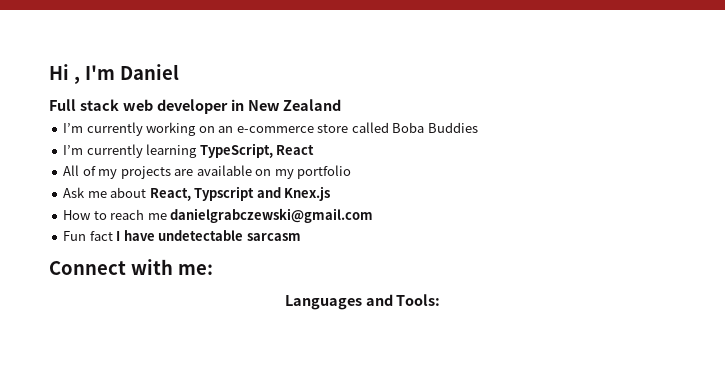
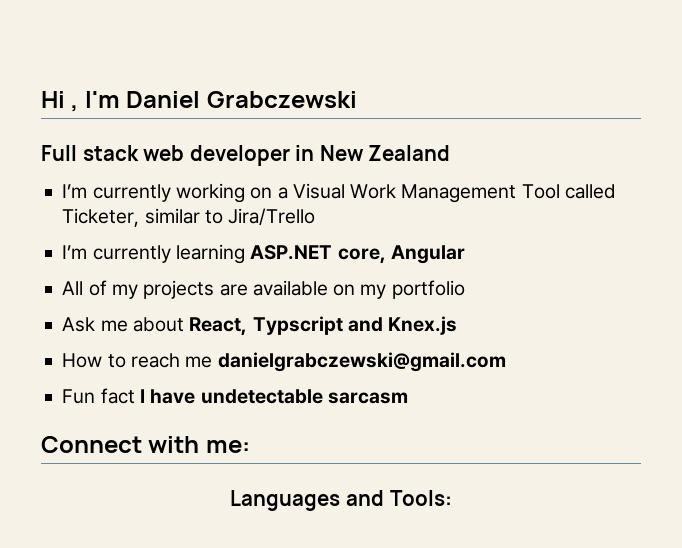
- Hi , I'm Daniel
+ Hi , I'm Daniel Grabczewski
- I’m currently working on an e-commerce store called Boba Buddies
+ I’m currently working on a Visual Work Management Tool called Ticketer, similar to Jira/Trello
- I’m currently learning TypeScript, React
+ I’m currently learning ASP.NET core, Angular

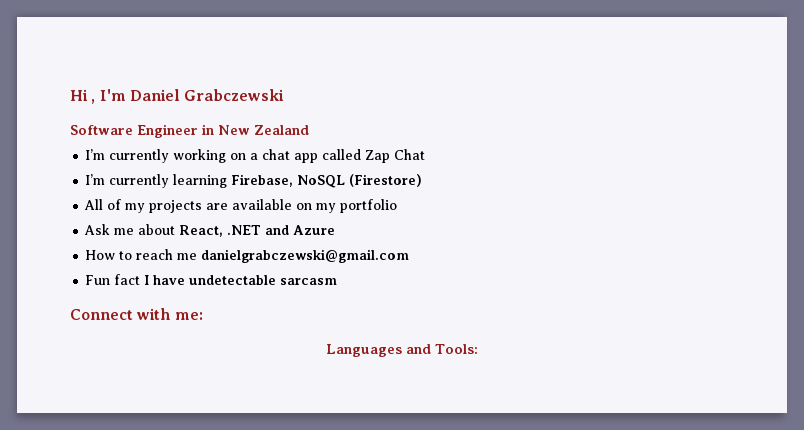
- Full stack web developer in New Zealand
+ Software Engineer in New Zealand
- I’m currently working on a Visual Work Management Tool called Ticketer, similar to Jira/Trello
+ I’m currently working on a chat app called Zap Chat
- I’m currently learning ASP.NET core, Angular
+ I’m currently learning Firebase, NoSQL (Firestore)
- Ask me about React, Typscript and Knex.js
+ Ask me about React, .NET and Azure

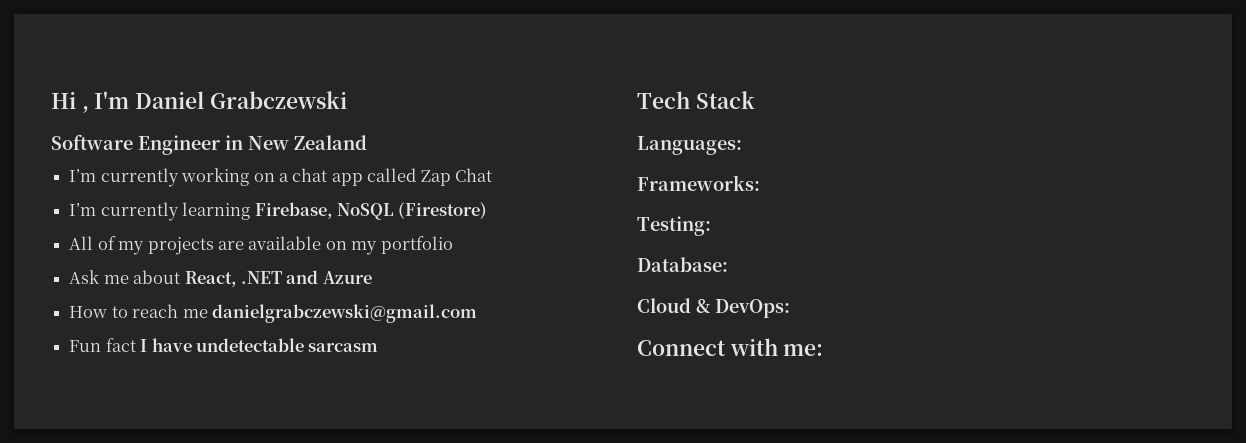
+ Tech Stack
+ Languages:
+ Frameworks:
+ Testing:
+ Database:
+ Cloud & DevOps:
- Languages and Tools:

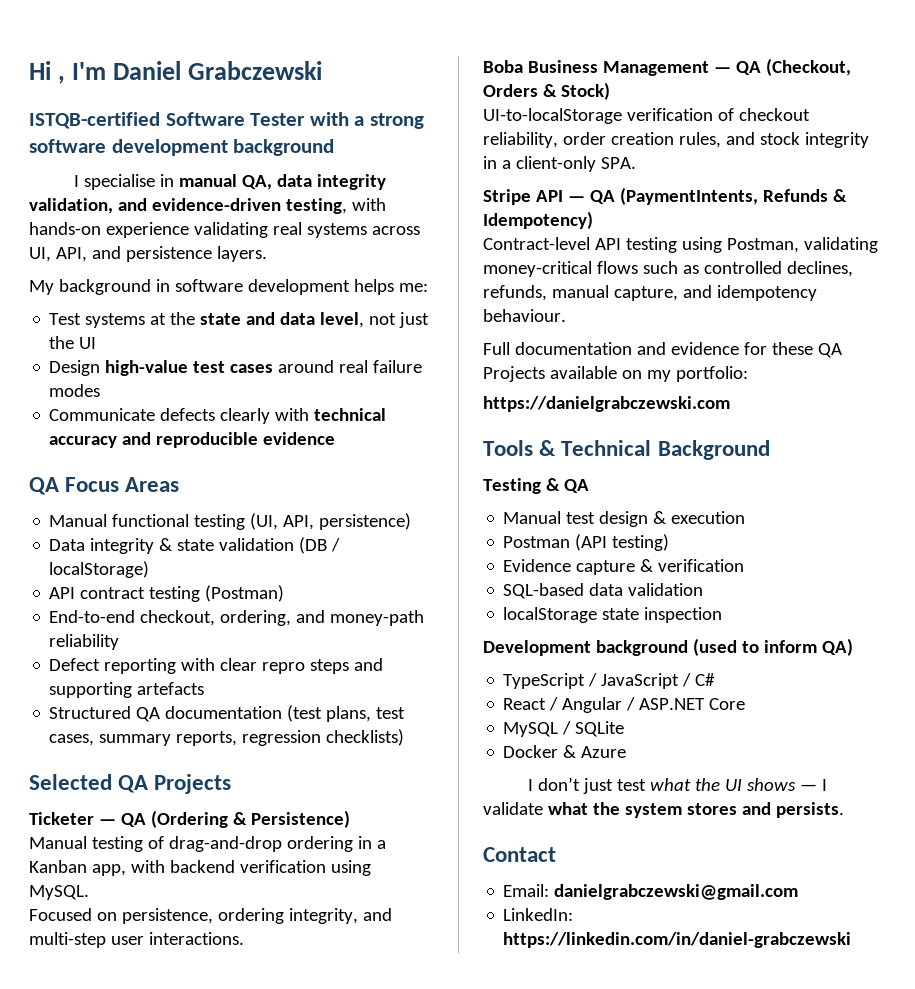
- Software Engineer in New Zealand
- I’m currently working on a chat app called Zap Chat
- I’m currently learning Firebase, NoSQL (Firestore)
- All of my projects are available on my portfolio
- Ask me about React, .NET and Azure
- How to reach me danielgrabczewski@gmail.com
- Fun fact I have undetectable sarcasm
- Tech Stack
- Languages:
- Frameworks:
- Testing:
- Database:
- Cloud & DevOps:
- Connect with me:
+ ISTQB-certified Software Tester with a strong software development background
+ I specialise in manual QA, data integrity validation, and evidence-driven testing, with hands-on experience validating real systems across UI, API, and persistence layers.
+ My background in software development helps me:
+ Test systems at the state and data level, not just the UI
+ Design high-value test cases around real failure modes
+ Communicate defects clearly with technical accuracy and reproducible evidence
+ QA Focus Areas
+ Manual functional testing (UI, API, persistence)
+ Data integrity & state validation (DB / localStorage)
+ API contract testing (Postman)
+ End-to-end checkout, ordering, and money-path reliability
+ Defect reporting with clear repro steps and supporting artefacts
+ Structured QA documentation (test plans, test cases, summary reports, regression checklists)
+ Selected QA Projects
+ Ticketer — QA (Ordering & Persistence)
+ Manual testing of drag-and-drop ordering in a Kanban app, with backend verification using MySQL.
+ Focused on persistence, ordering integrity, and multi-step user interactions.
+ Boba Business Management — QA (Checkout, Orders & Stock)
+ UI-to-localStorage verification of checkout reliability, order creation rules, and stock integrity in a client-only SPA.
+ Stripe API — QA (PaymentIntents, Refunds & Idempotency)
+ Contract-level API testing using Postman, validating money-critical flows such as controlled declines, refunds, manual capture, and idempotency behaviour.
+ Full documentation and evidence for these QA Projects available on my portfolio:
+ https://danielgrabczewski.com
+ Tools & Technical Background
+ Testing & QA
+ Manual test design & execution
+ Postman (API testing)
+ Evidence capture & verification
+ SQL-based data validation
+ localStorage state inspection
+ Development background (used to inform QA)
+ TypeScript / JavaScript / C#
+ React / Angular / ASP.NET Core
+ MySQL / SQLite
+ Docker & Azure
+ I don’t just test what the UI shows — I validate what the system stores and persists.
+ Contact
+ Email: danielgrabczewski@gmail.com
+ LinkedIn: https://linkedin.com/in/daniel-grabczewski

